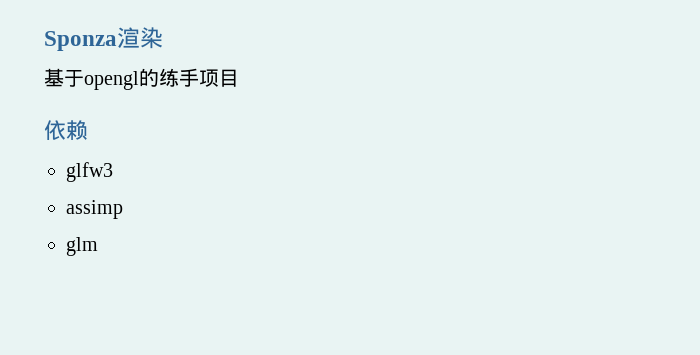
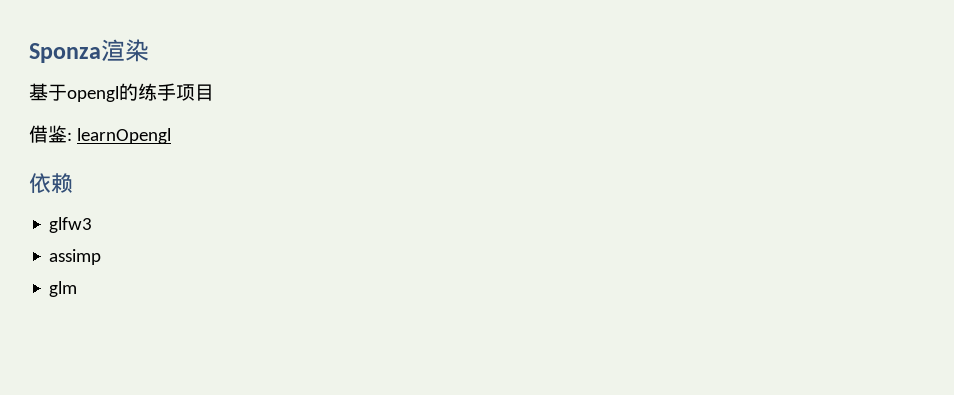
+ 借鉴: learnOpengl

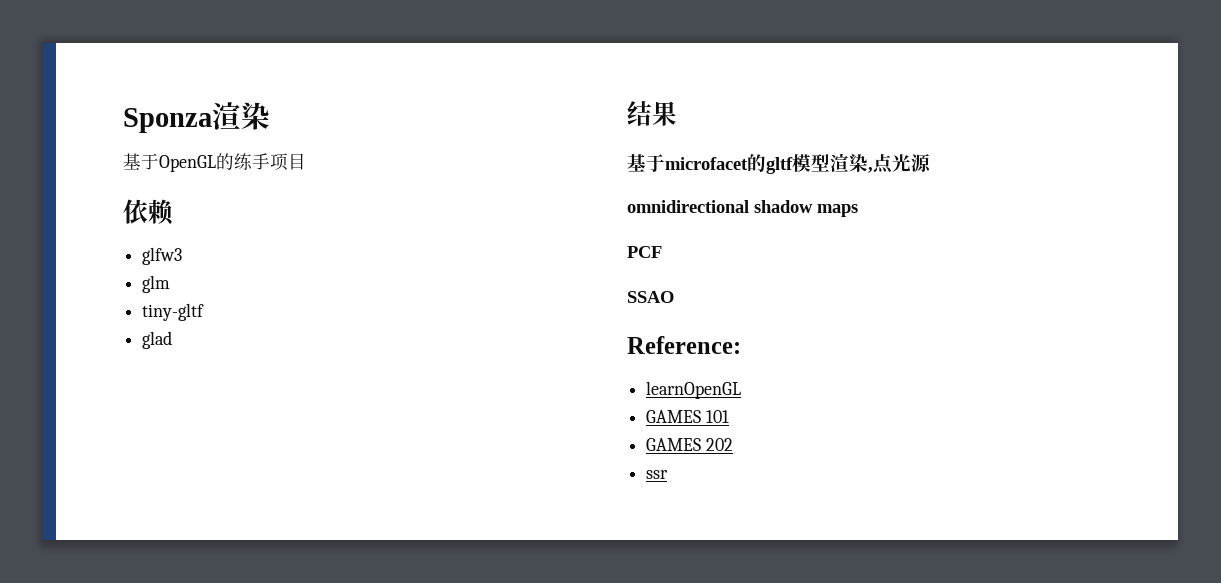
- 基于opengl的练手项目
+ 基于OpenGL的练手项目
- 借鉴: learnOpengl
- assimp
  glm
+ tiny-gltf
+ glad
+ 结果
+ 基于microfacet的gltf模型渲染,点光源
+ omnidirectional shadow maps
+ PCF
+ SSAO
+ Reference:
+ learnOpenGL
+ GAMES 101
+ GAMES 202
+ ssr

